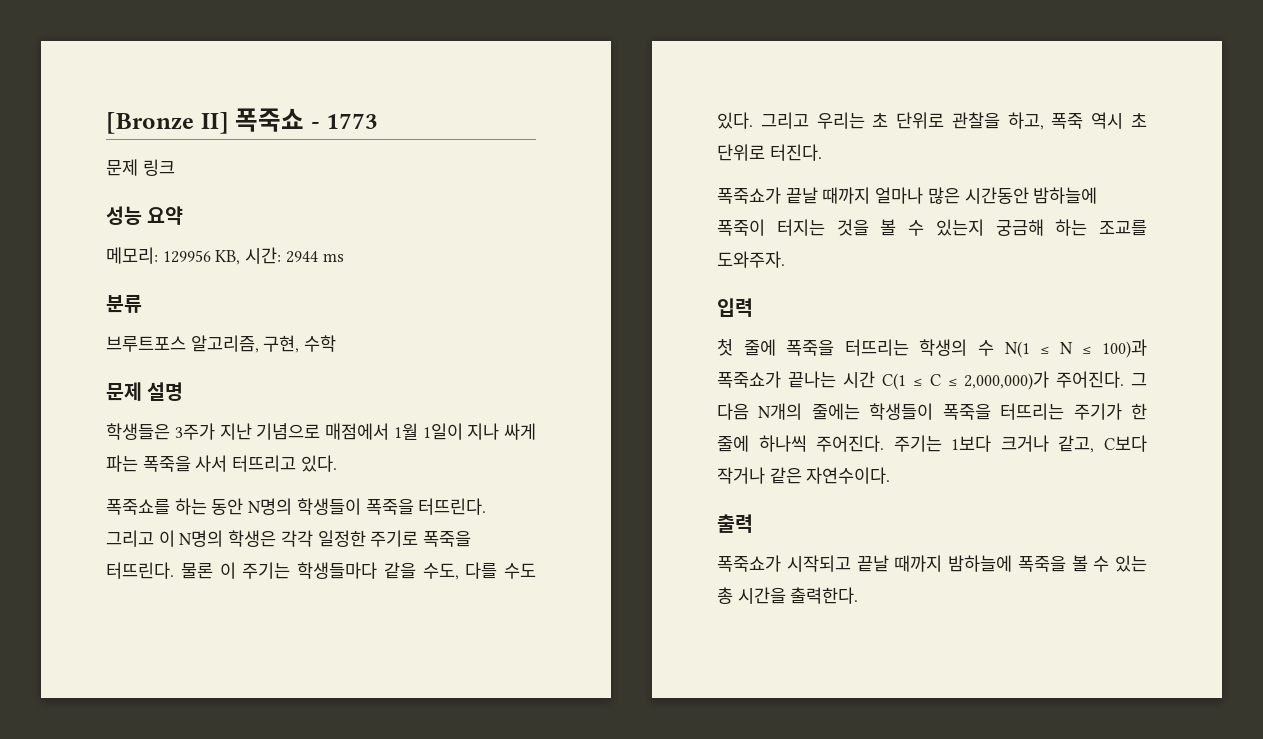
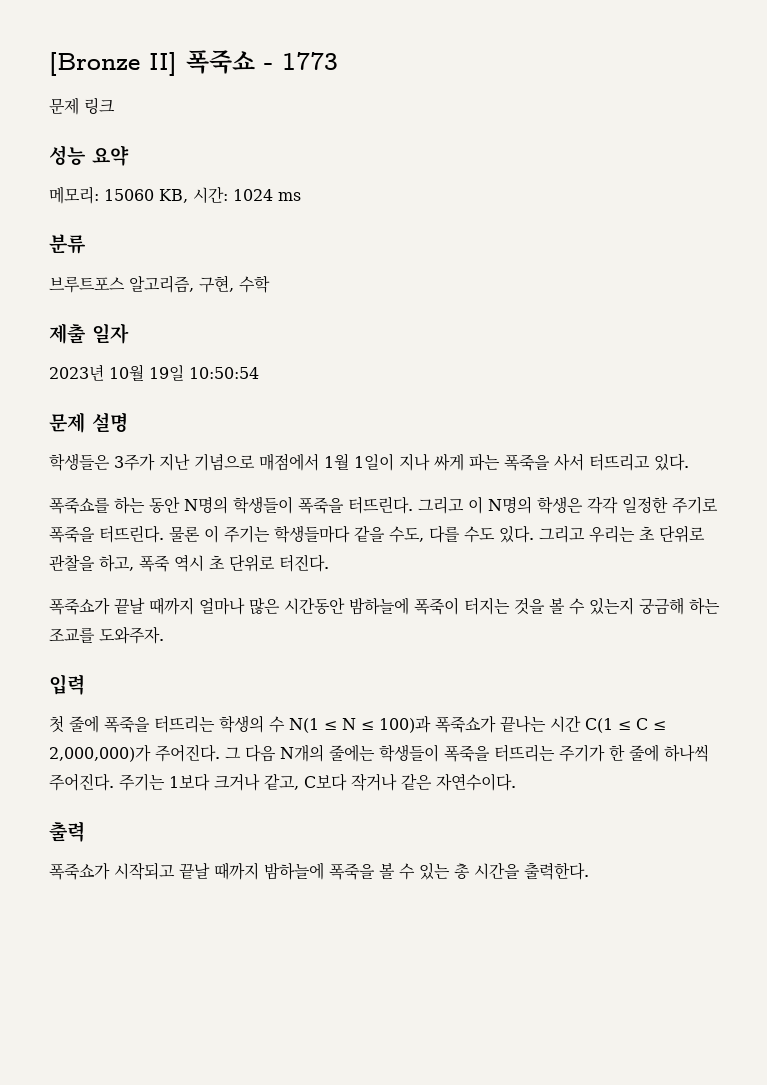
- 메모리: 129956 KB, 시간: 2944 ms
+ 메모리: 15060 KB, 시간: 1024 ms
+ 제출 일자
+ 2023년 10월 19일 10:50:54

